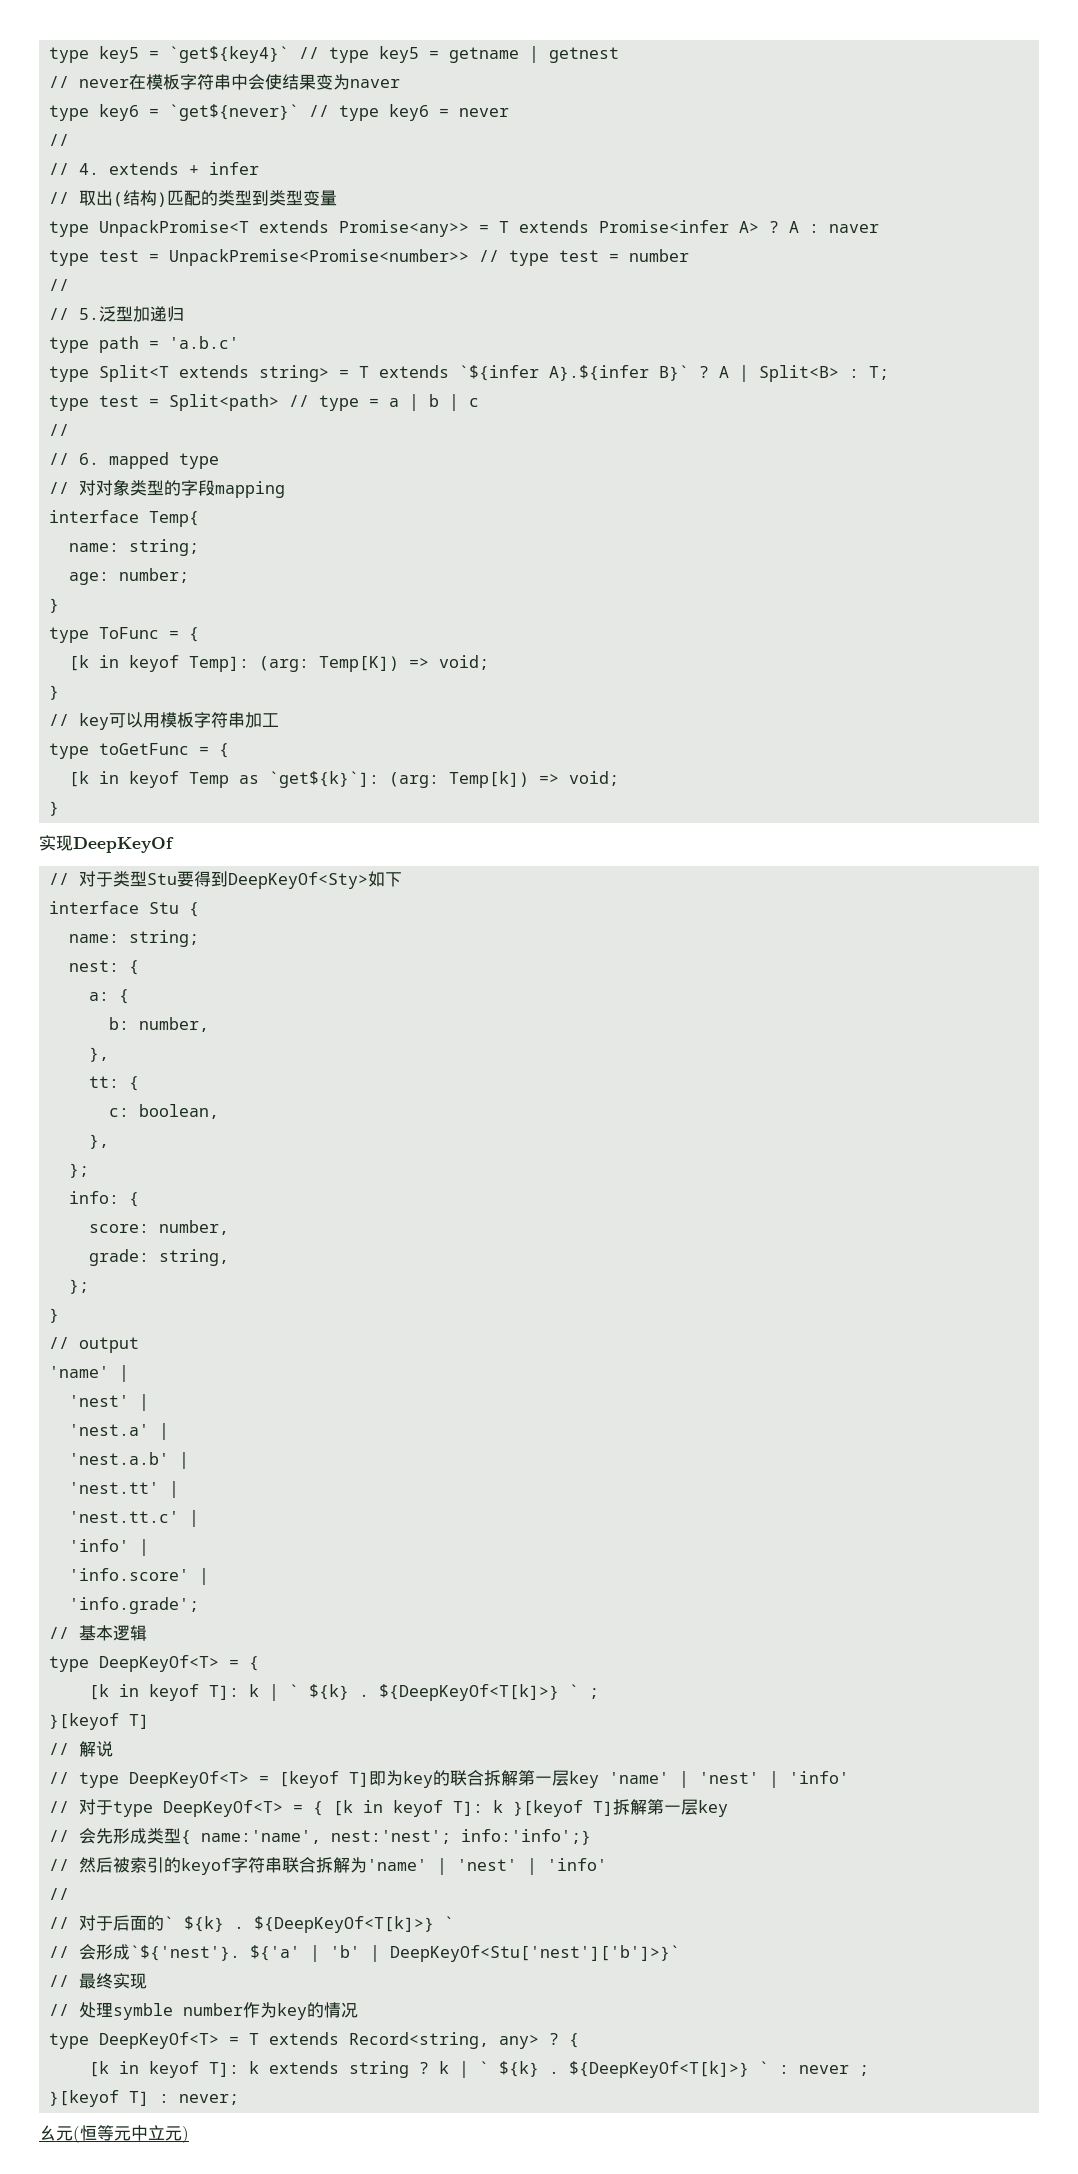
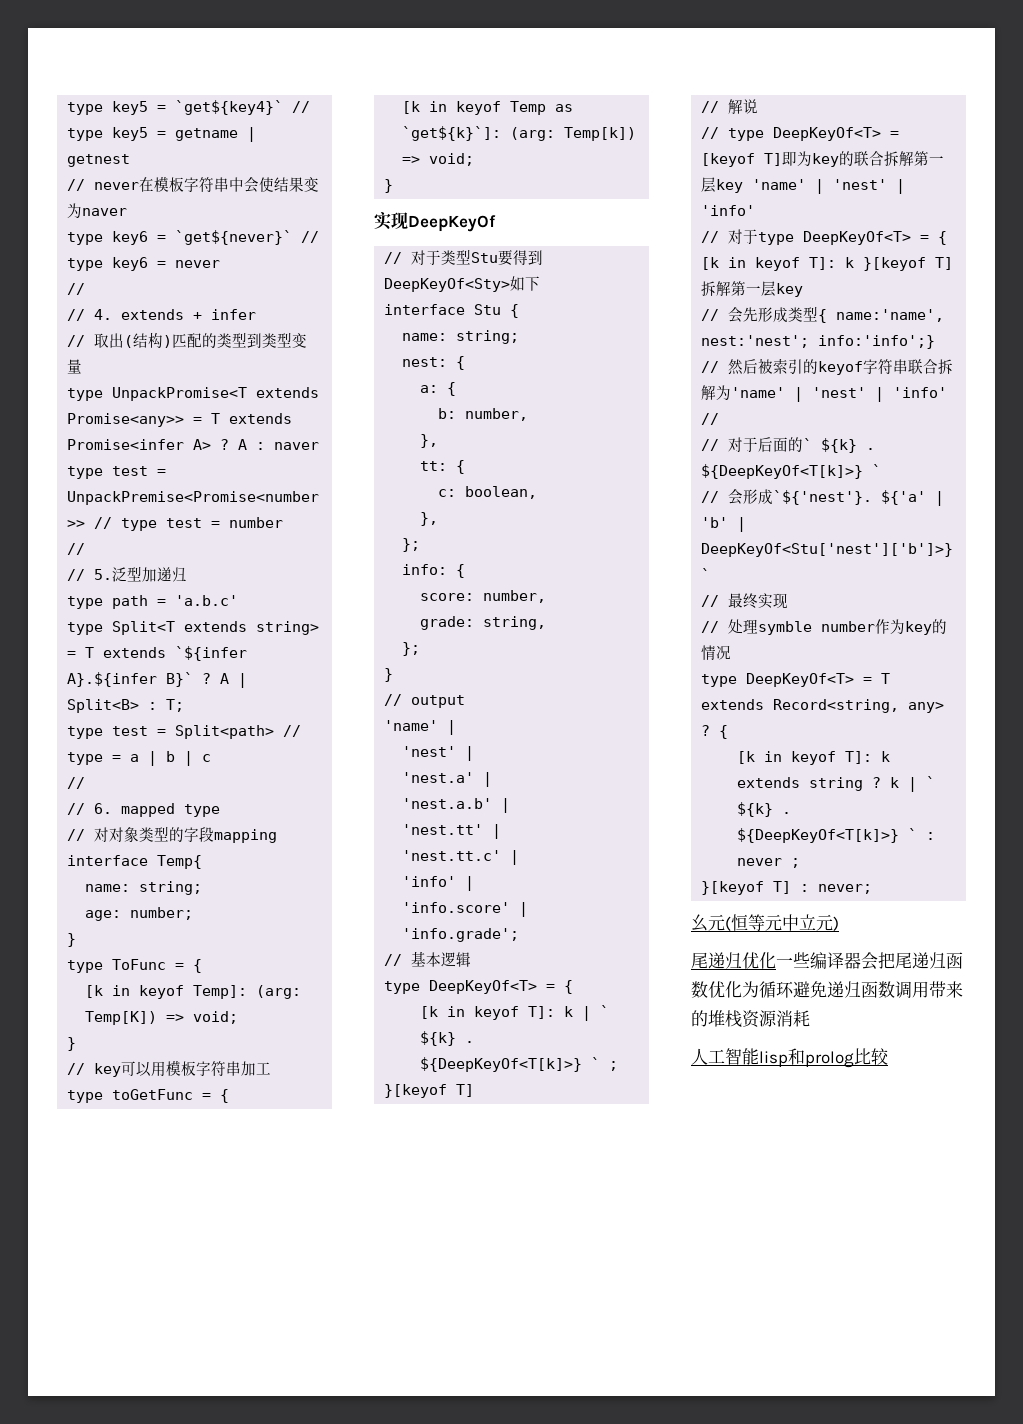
+ 尾递归优化一些编译器会把尾递归函数优化为循环避免递归函数调用带来的堆栈资源消耗
+ 人工智能lisp和prolog比较

